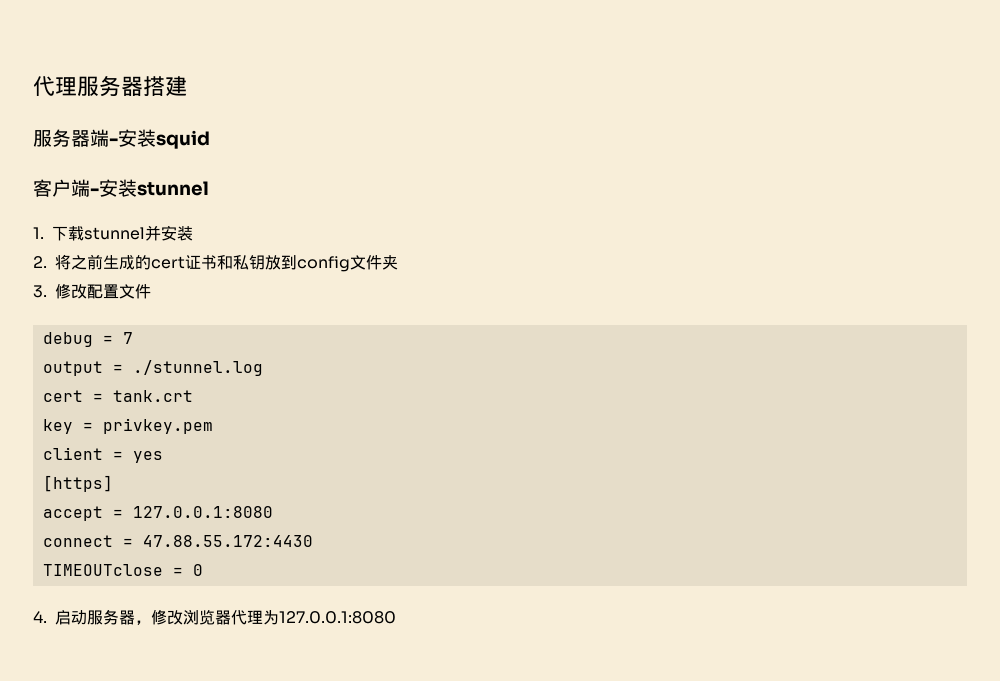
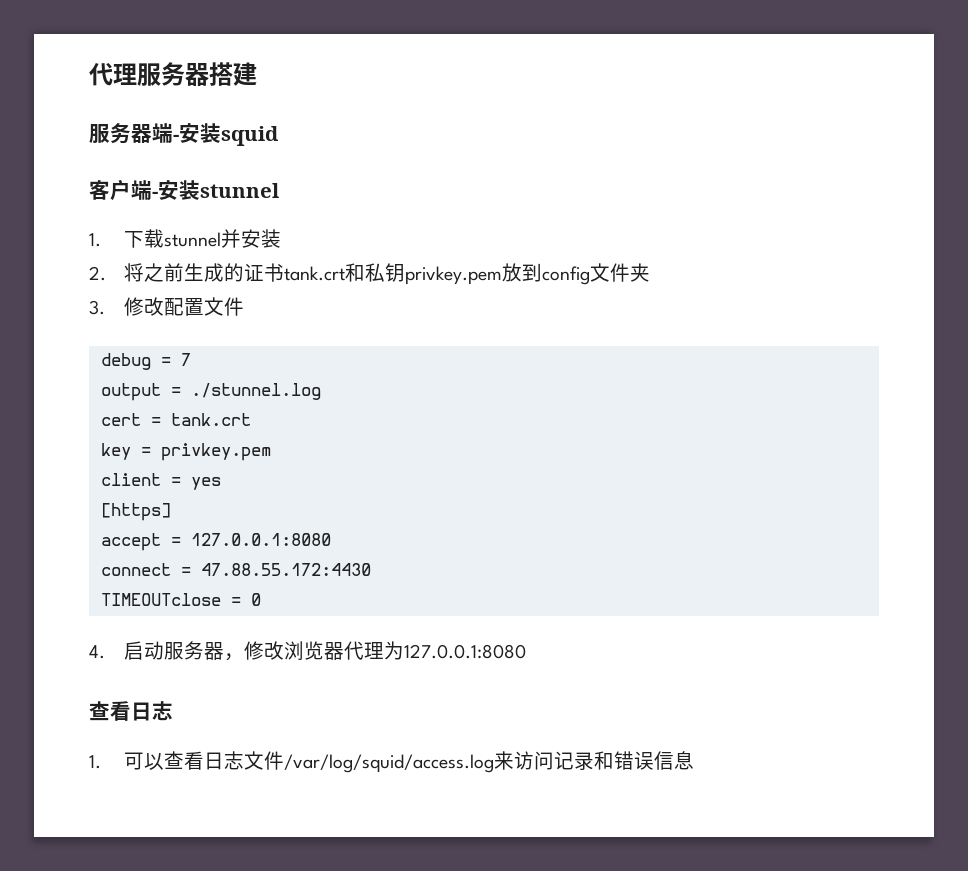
- 2.将之前生成的cert证书和私钥放到config文件夹
+ 2.将之前生成的证书tank.crt和私钥privkey.pem放到config文件夹
  4.启动服务器，修改浏览器代理为127.0.0.1:8080
+ 查看日志
+ 1.可以查看日志文件/var/log/squid/access.log来访问记录和错误信息

